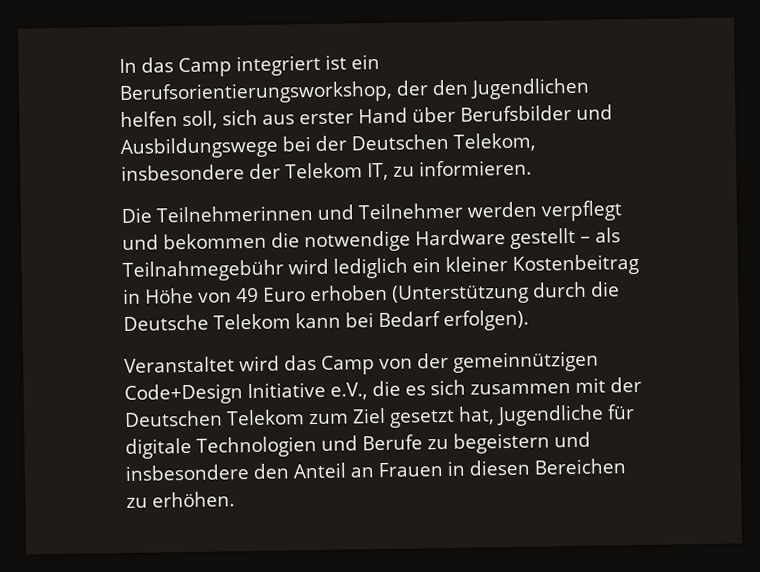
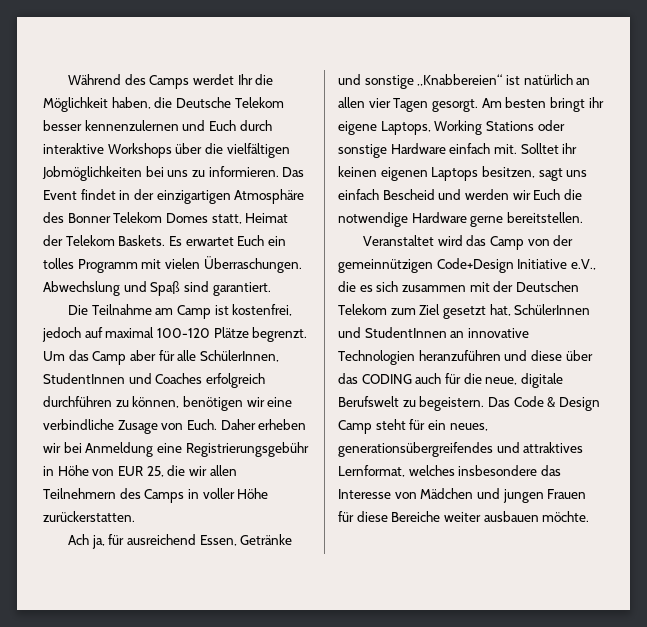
- In das Camp integriert ist ein Berufsorientierungsworkshop, der den Jugendlichen helfen soll, sich aus erster Hand über Berufsbilder und Ausbildungswege bei der Deutschen Telekom, insbesondere der Telekom IT, zu informieren.
- Die Teilnehmerinnen und Teilnehmer werden verpflegt und bekommen die notwendige Hardware gestellt – als Teilnahmegebühr wird lediglich ein kleiner Kostenbeitrag in Höhe von 49 Euro erhoben (Unterstützung durch die Deutsche Telekom kann bei Bedarf erfolgen).
+ Während des Camps werdet Ihr die Möglichkeit haben, die Deutsche Telekom besser kennenzulernen und Euch durch interaktive Workshops über die vielfältigen Jobmöglichkeiten bei uns zu informieren. Das Event findet in der einzigartigen Atmosphäre des Bonner Telekom Domes statt, Heimat der Telekom Baskets. Es erwartet Euch ein tolles Programm mit vielen Überraschungen. Abwechslung und Spaß sind garantiert.
+ Die Teilnahme am Camp ist kostenfrei, jedoch auf maximal 100-120 Plätze begrenzt. Um das Camp aber für alle SchülerInnen, StudentInnen und Coaches erfolgreich durchführen zu können, benötigen wir eine verbindliche Zusage von Euch. Daher erheben wir bei Anmeldung eine Registrierungsgebühr in Höhe von EUR 25, die wir allen Teilnehmern des Camps in voller Höhe zurückerstatten.
+ Ach ja, für ausreichend Essen, Getränke und sonstige „Knabbereien“ ist natürlich an allen vier Tagen gesorgt. Am besten bringt ihr eigene Laptops, Working Stations oder sonstige Hardware einfach mit. Solltet ihr keinen eigenen Laptops besitzen, sagt uns einfach Bescheid und werden wir Euch die notwendige Hardware gerne bereitstellen.
- Veranstaltet wird das Camp von der gemeinnützigen Code+Design Initiative e.V., die es sich zusammen mit der Deutschen Telekom zum Ziel gesetzt hat, Jugendliche für digitale Technologien und Berufe zu begeistern und insbesondere den Anteil an Frauen in diesen Bereichen zu erhöhen.
+ Veranstaltet wird das Camp von der gemeinnützigen Code+Design Initiative e.V., die es sich zusammen mit der Deutschen Telekom zum Ziel gesetzt hat, SchülerInnen und StudentInnen an innovative Technologien heranzuführen und diese über das CODING auch für die neue, digitale Berufswelt zu begeistern. Das Code & Design Camp steht für ein neues, generationsübergreifendes und attraktives Lernformat, welches insbesondere das Interesse von Mädchen und jungen Frauen für diese Bereiche weiter ausbauen möchte.

